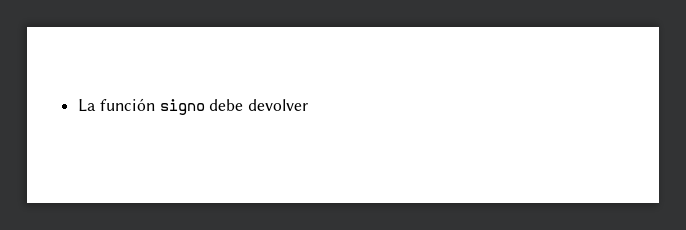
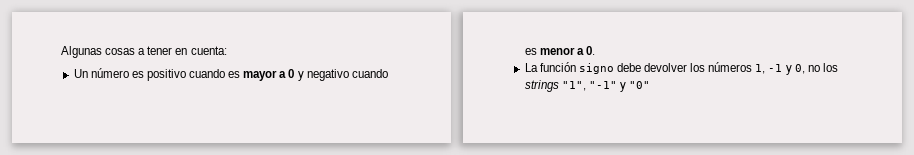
+ Algunas cosas a tener en cuenta:
+ Un número es positivo cuando es mayor a 0 y negativo cuando es menor a 0.
- La función signo debe devolver
+ La función signo debe devolver los números 1, -1 y 0, no los strings "1", "-1" y "0"

